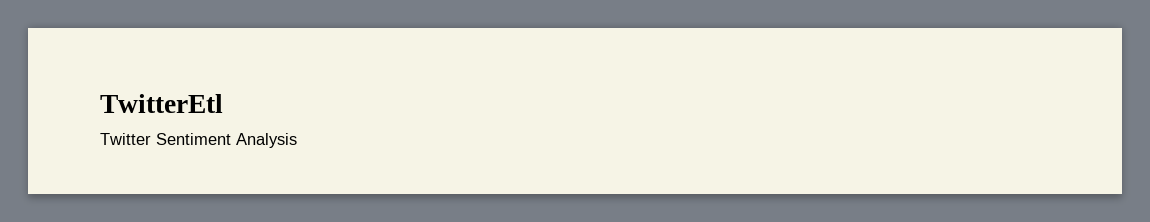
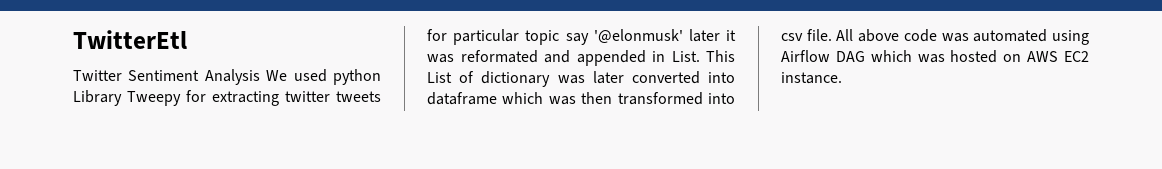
- Twitter Sentiment Analysis
+ Twitter Sentiment Analysis We used python Library Tweepy for extracting twitter tweets for particular topic say '@elonmusk' later it was reformated and appended in List. This List of dictionary was later converted into dataframe which was then transformed into csv file. All above code was automated using Airflow DAG which was hosted on AWS EC2 instance.

